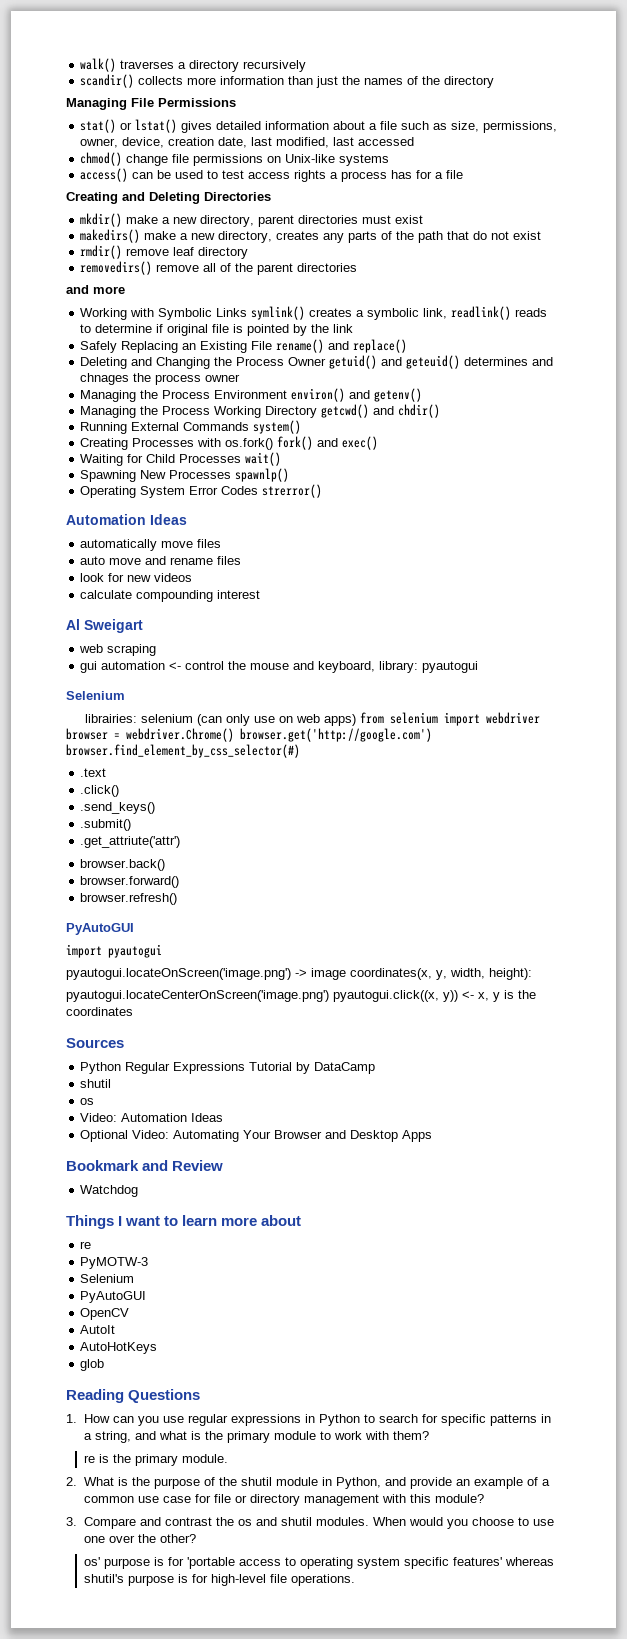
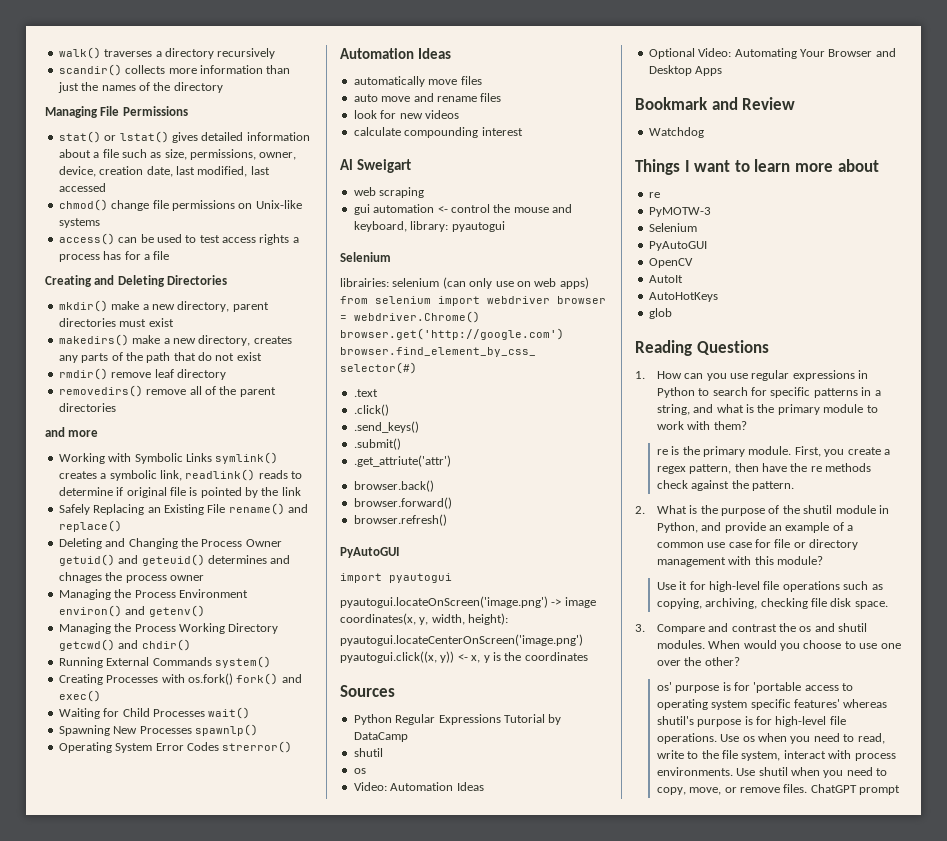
+ First, you create a regex pattern, then have the re methods check against the pattern.
+ Use it for high-level file operations such as copying, archiving, checking file disk space.
+ Use os when you need to read, write to the file system, interact with process environments. Use shutil when you need to copy, move, or remove files. ChatGPT prompt

